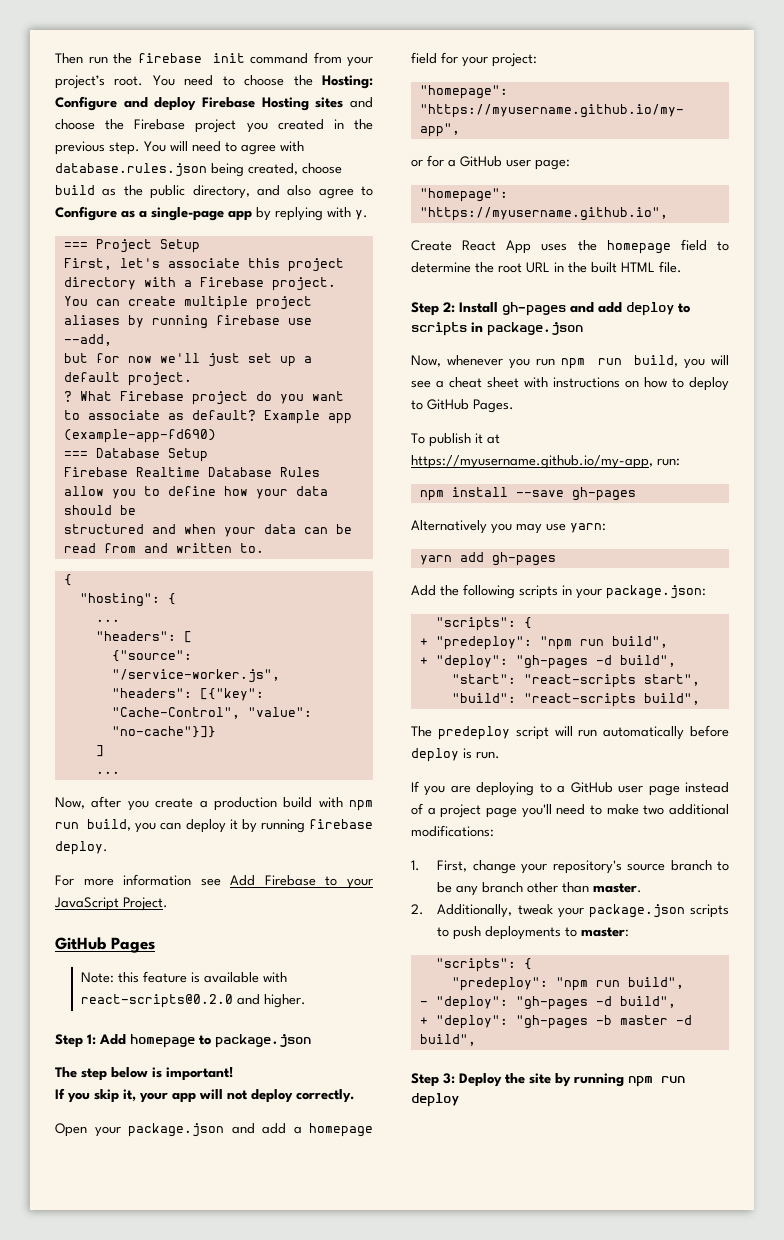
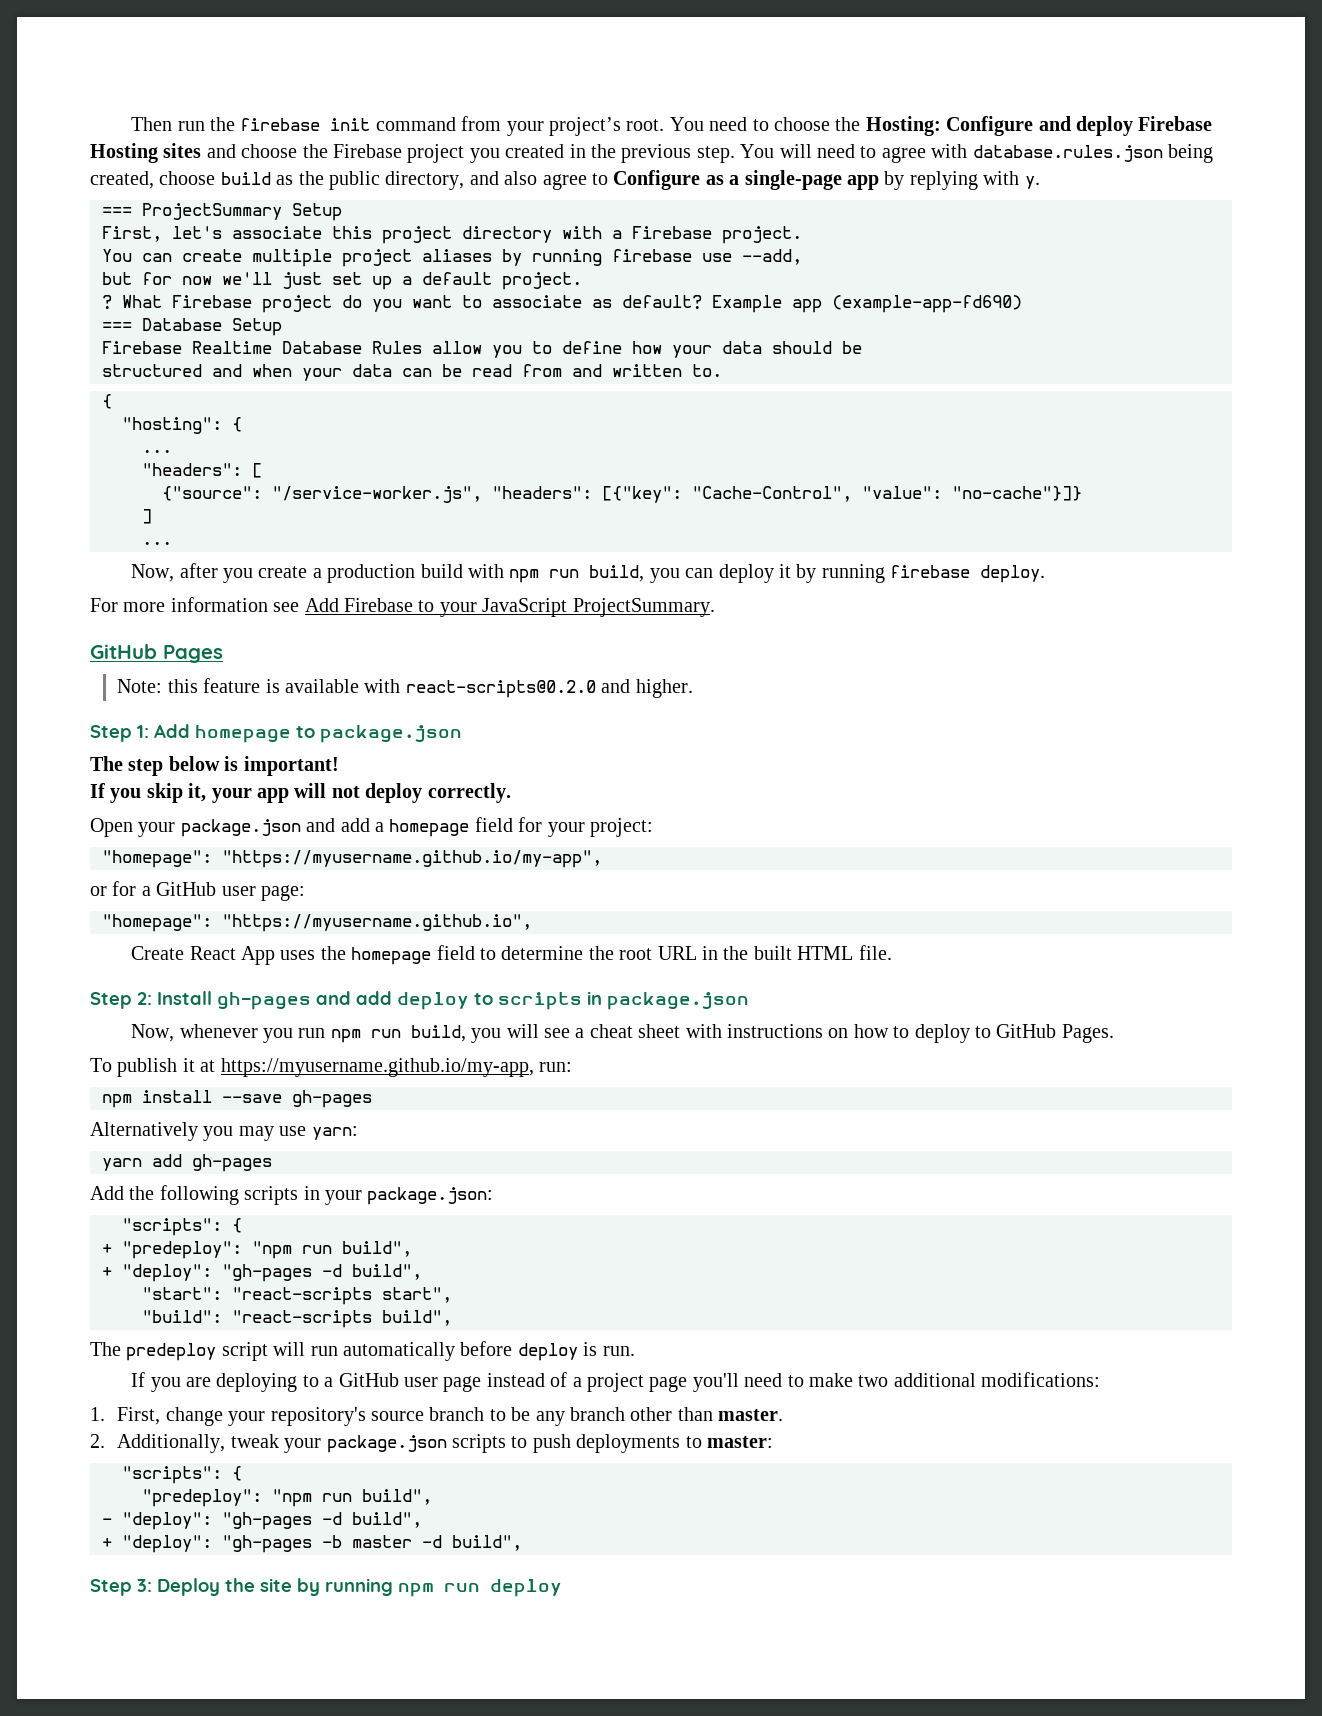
- === Project Setup
+ === ProjectSummary Setup
- For more information see Add Firebase to your JavaScript Project.
+ For more information see Add Firebase to your JavaScript ProjectSummary.

